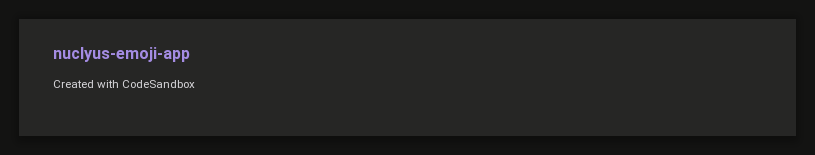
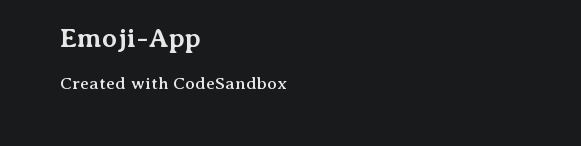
- nuclyus-emoji-app
+ Emoji-App

